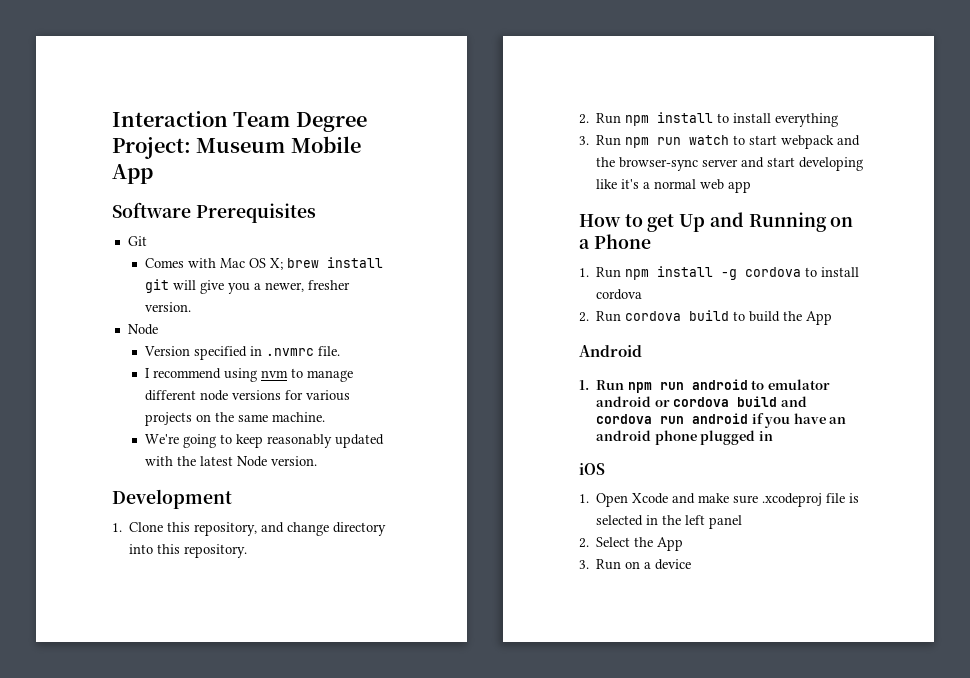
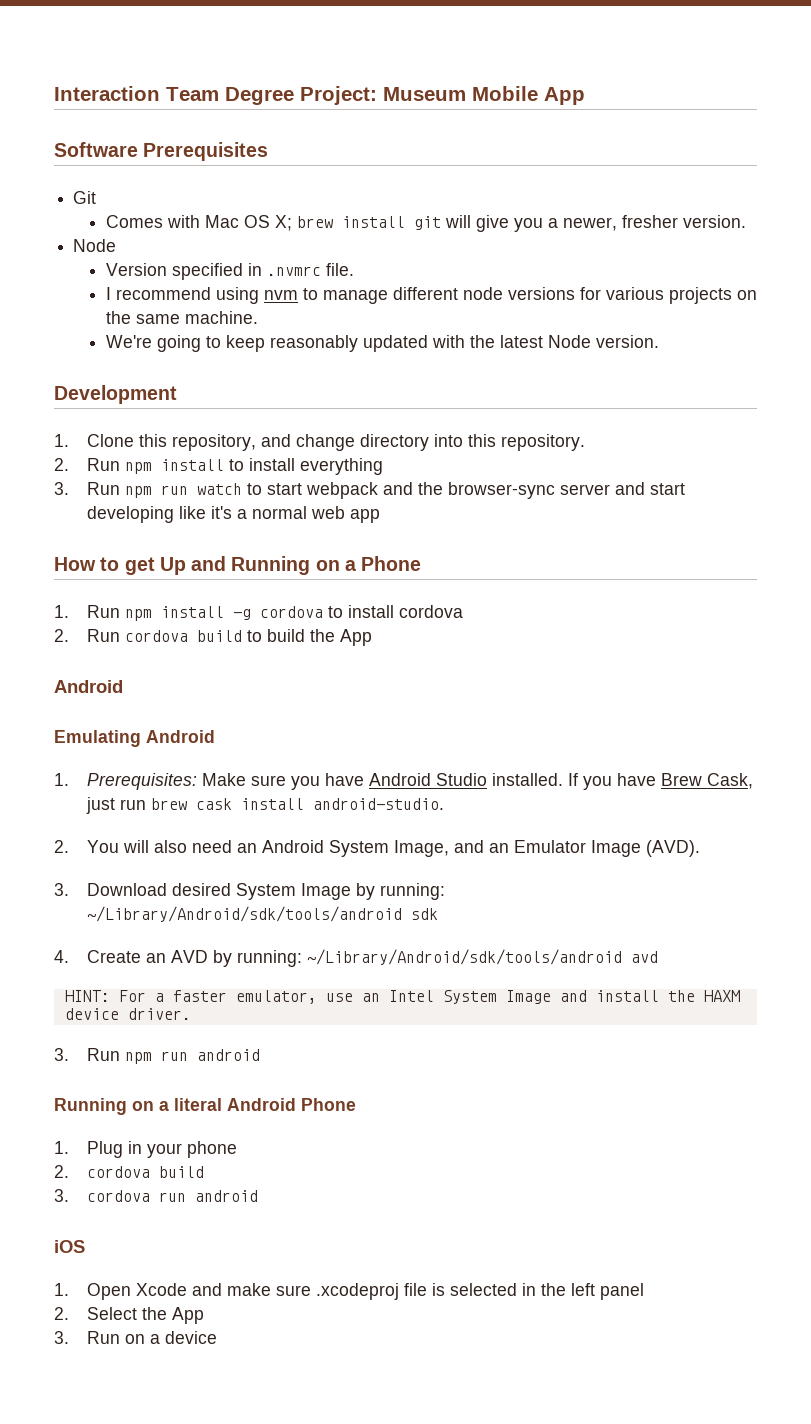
- 1. Run npm run android to emulator android or cordova build and cordova run android if you have an android phone plugged in
+ Emulating Android
+ 1. Prerequisites: Make sure you have Android Studio installed. If you have Brew Cask, just run brew cask install android-studio.
+ 2. You will also need an Android System Image, and an Emulator Image (AVD).
+ 3. Download desired System Image by running: ~/Library/Android/sdk/tools/android sdk
+ 4. Create an AVD by running: ~/Library/Android/sdk/tools/android avd
+ HINT: For a faster emulator, use an Intel System Image and install the HAXM device driver.
+ 3. Run npm run android
+ Running on a literal Android Phone
+ 1. Plug in your phone
+ 2. cordova build
+ 3. cordova run android

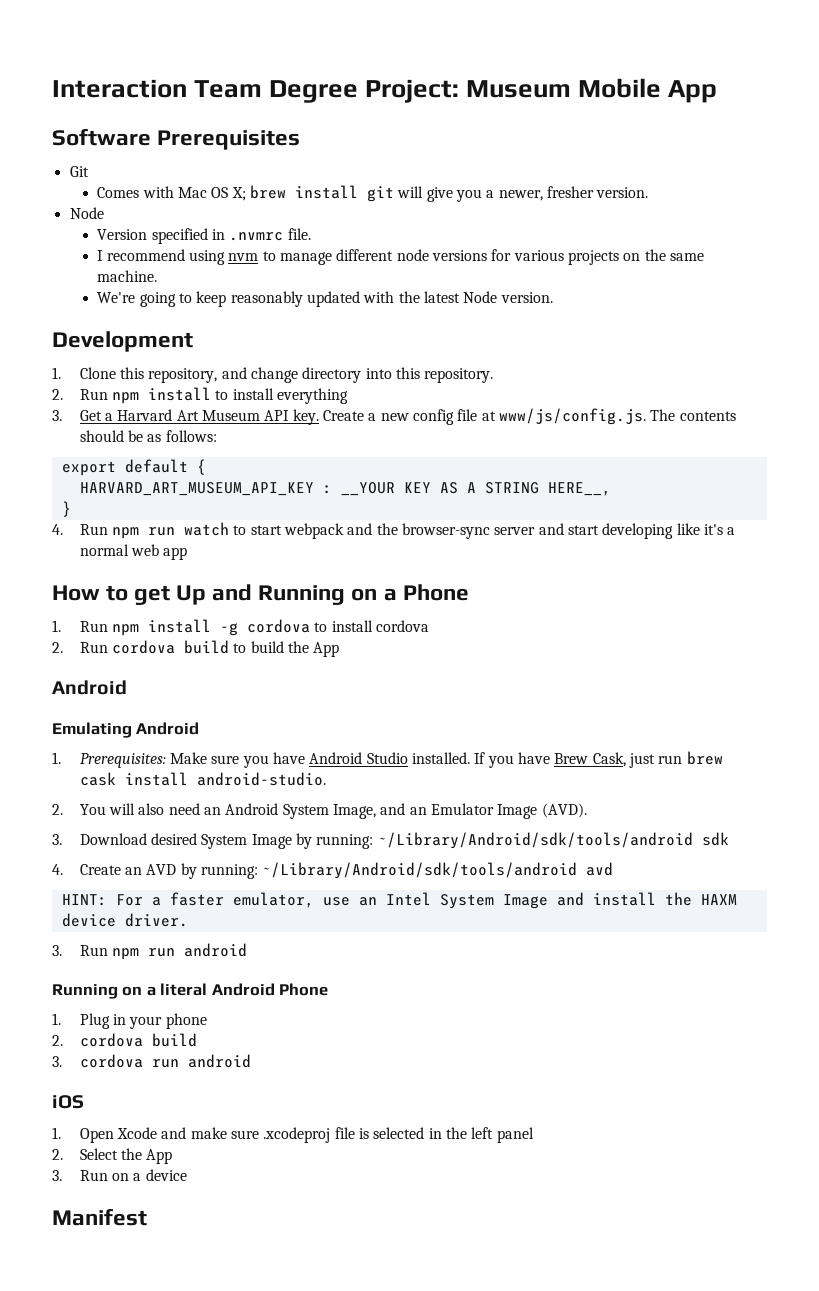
- 3. Run npm run watch to start webpack and the browser-sync server and start developing like it's a normal web app
+ 3. Get a Harvard Art Museum API key. Create a new config file at www/js/config.js. The contents should be as follows:
+ export default {
+ HARVARD_ART_MUSEUM_API_KEY : __YOUR KEY AS A STRING HERE__,
+ }
+ 4. Run npm run watch to start webpack and the browser-sync server and start developing like it's a normal web app
+ Manifest

